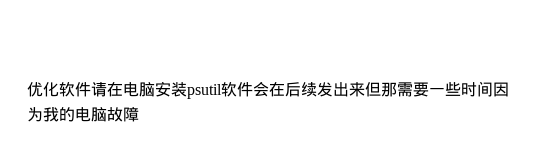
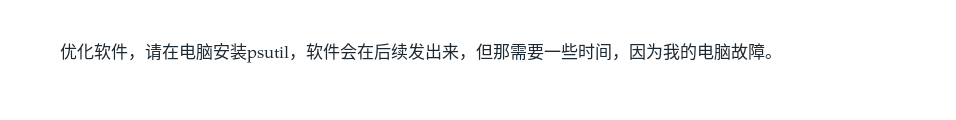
- 优化软件请在电脑安装psutil软件会在后续发出来但那需要一些时间因为我的电脑故障
+ 优化软件，请在电脑安装psutil，软件会在后续发出来，但那需要一些时间，因为我的电脑故障。

